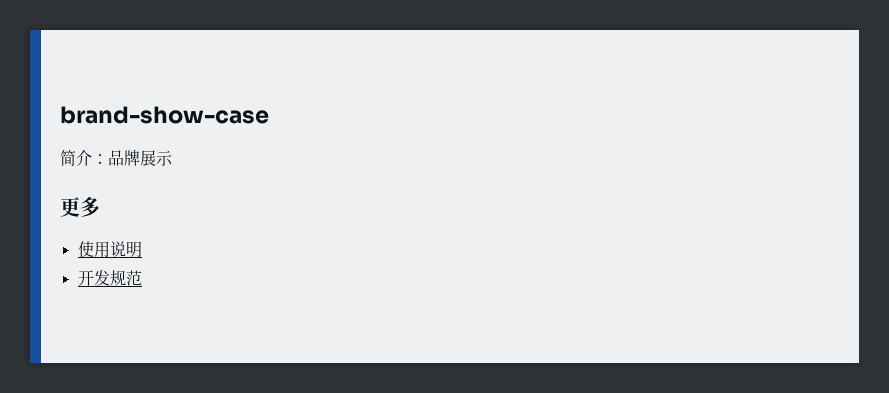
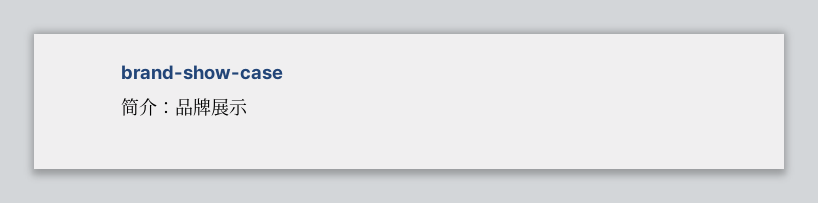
- 更多
- 使用说明
- 开发规范

